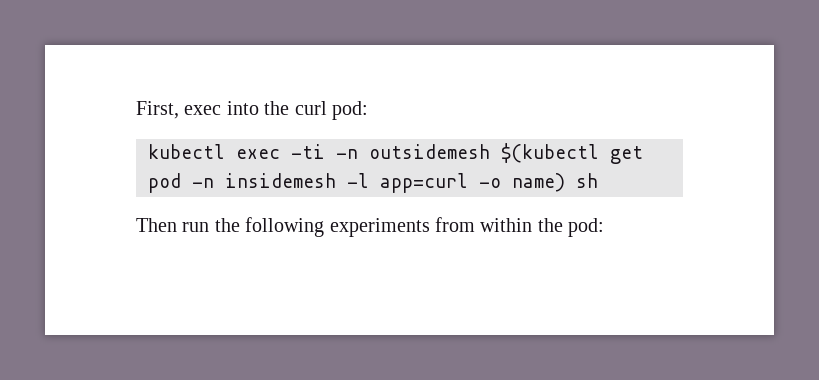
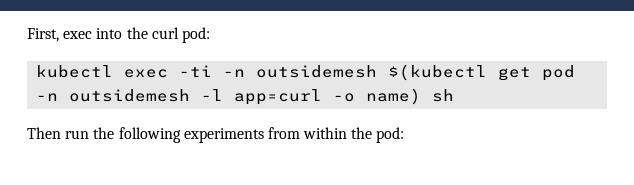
- kubectl exec -ti -n outsidemesh $(kubectl get pod -n insidemesh -l app=curl -o name) sh
+ kubectl exec -ti -n outsidemesh $(kubectl get pod -n outsidemesh -l app=curl -o name) sh

